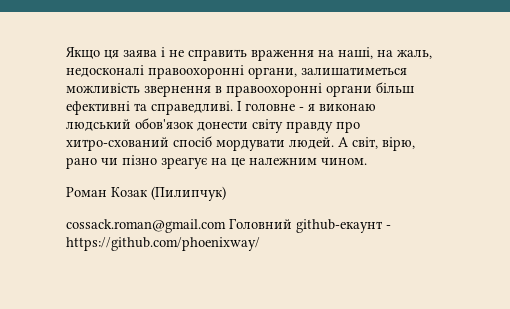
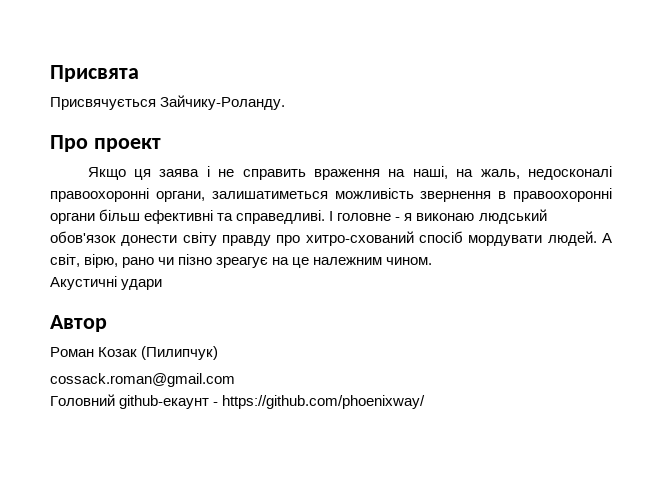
+ Присвята
+ Присвячується Зайчику-Роланду.
+ Про проект
+ Акустичні удари
+ Автор
- cossack.roman@gmail.com Головний github-екаунт - https://github.com/phoenixway/
+ cossack.roman@gmail.com
+ Головний github-екаунт - https://github.com/phoenixway/

